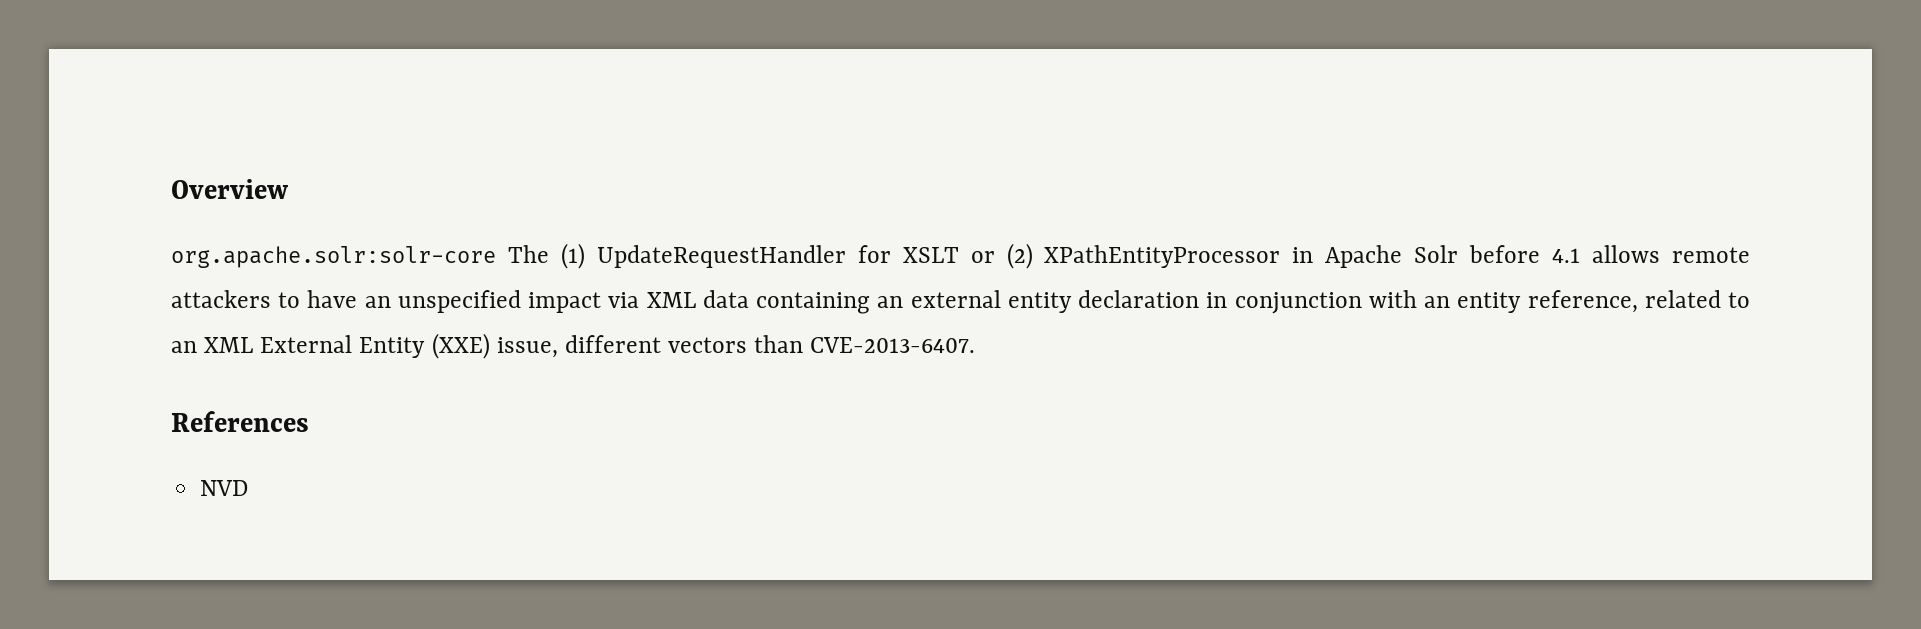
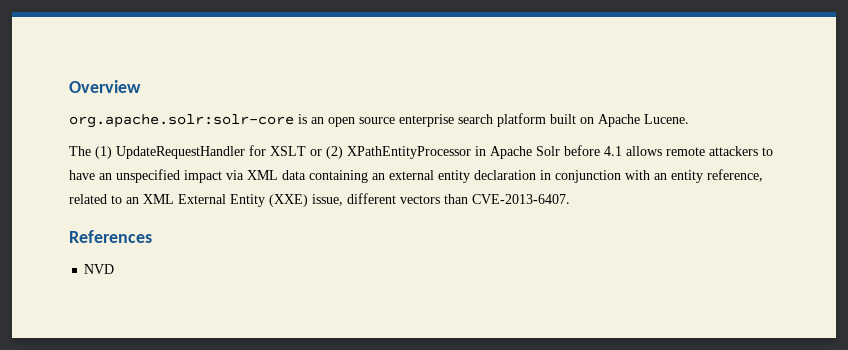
- org.apache.solr:solr-core The (1) UpdateRequestHandler for XSLT or (2) XPathEntityProcessor in Apache Solr before 4.1 allows remote attackers to have an unspecified impact via XML data containing an external entity declaration in conjunction with an entity reference, related to an XML External Entity (XXE) issue, different vectors than CVE-2013-6407.
+ org.apache.solr:solr-core is an open source enterprise search platform built on Apache Lucene.
+ The (1) UpdateRequestHandler for XSLT or (2) XPathEntityProcessor in Apache Solr before 4.1 allows remote attackers to have an unspecified impact via XML data containing an external entity declaration in conjunction with an entity reference, related to an XML External Entity (XXE) issue, different vectors than CVE-2013-6407.

